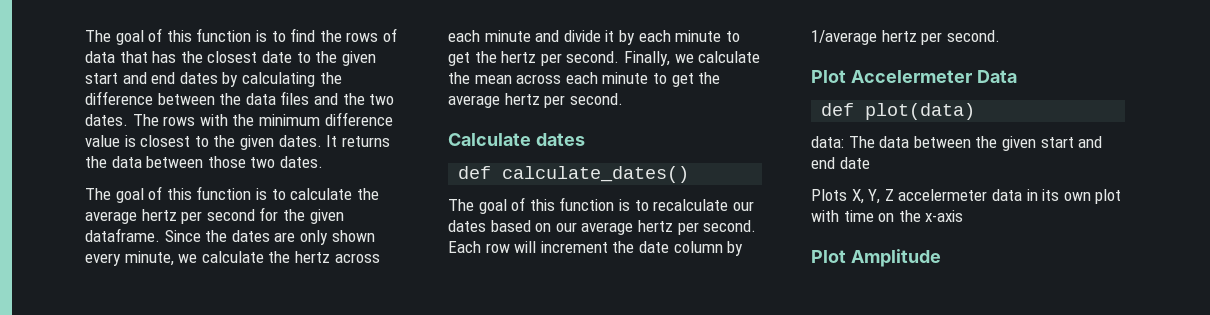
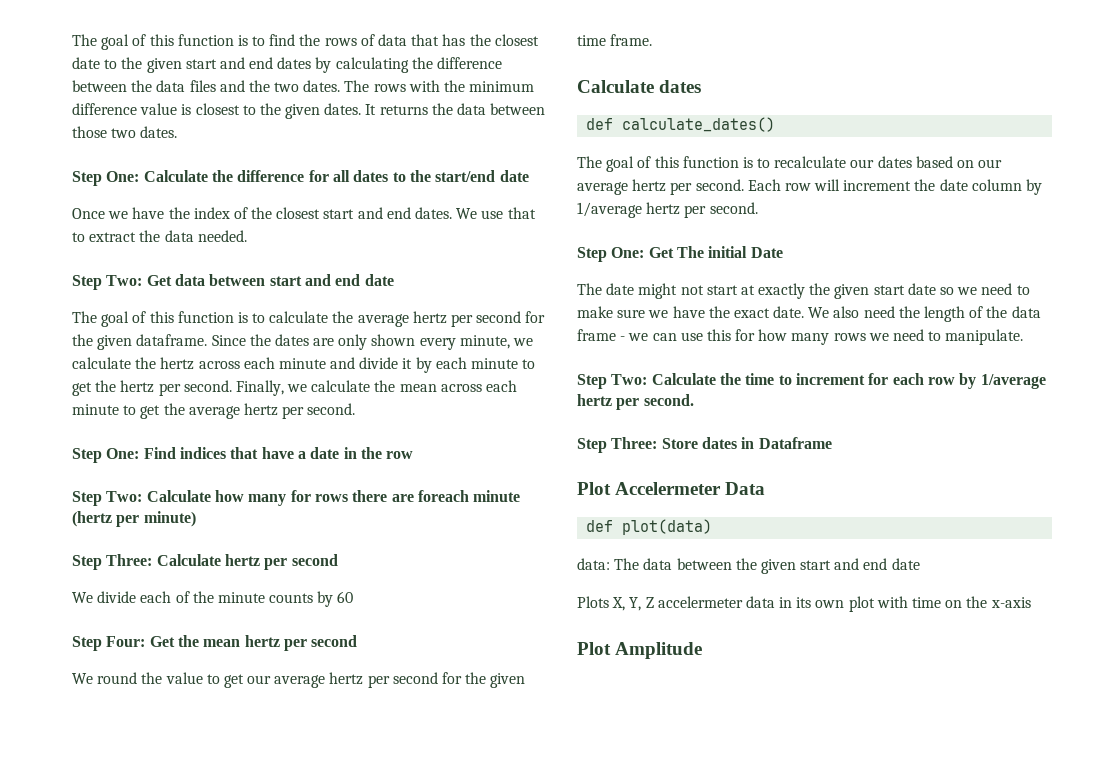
+ Step One: Calculate the difference for all dates to the start/end date
+ Once we have the index of the closest start and end dates. We use that to extract the data needed.
+ Step Two: Get data between start and end date
+ Step One: Find indices that have a date in the row
+ Step Two: Calculate how many for rows there are foreach minute (hertz per minute)
+ Step Three: Calculate hertz per second
+ We divide each of the minute counts by 60
+ Step Four: Get the mean hertz per second
+ We round the value to get our average hertz per second for the given time frame.
+ Step One: Get The initial Date
+ The date might not start at exactly the given start date so we need to make sure we have the exact date. We also need the length of the data frame - we can use this for how many rows we need to manipulate.
+ Step Two: Calculate the time to increment for each row by 1/average hertz per second.
+ Step Three: Store dates in Dataframe

